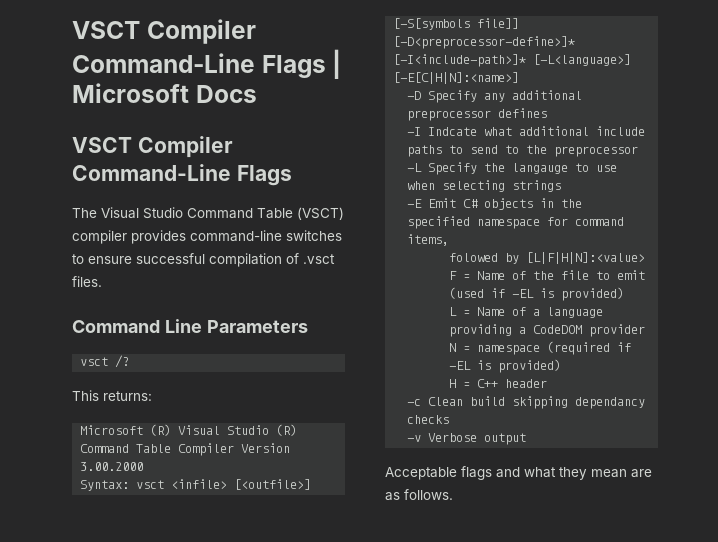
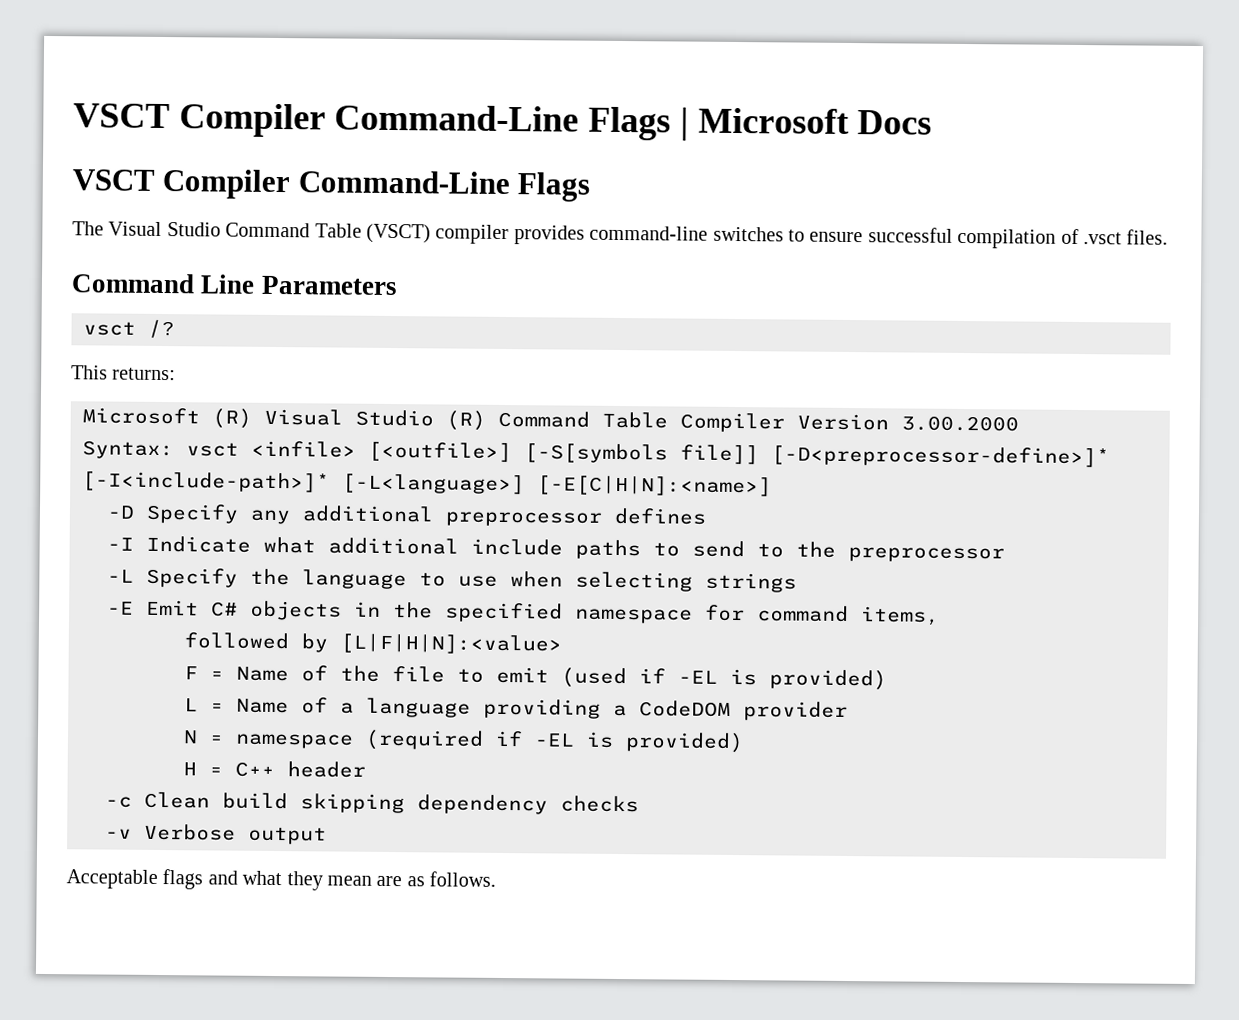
- -I Indcate what additional include paths to send to the preprocessor
+ -I Indicate what additional include paths to send to the preprocessor
- -L Specify the langauge to use when selecting strings
+ -L Specify the language to use when selecting strings
- folowed by [L|F|H|N]:<value>
+ followed by [L|F|H|N]:<value>
- -c Clean build skipping dependancy checks
+ -c Clean build skipping dependency checks

